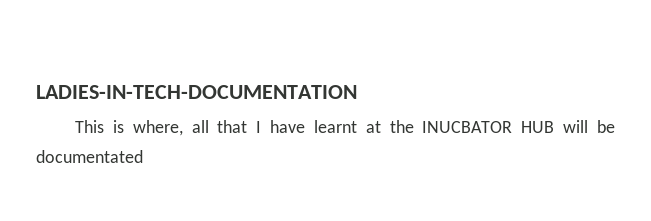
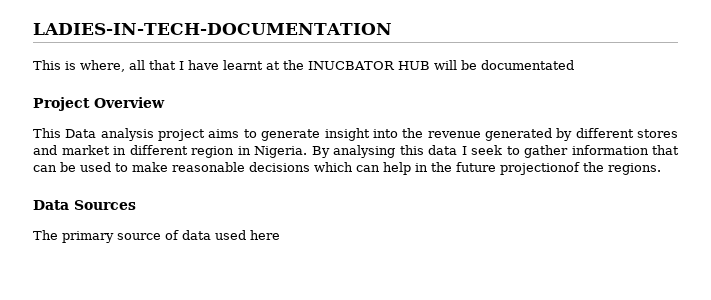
+ Project Overview
+ This Data analysis project aims to generate insight into the revenue generated by different stores and market in different region in Nigeria. By analysing this data I seek to gather information that can be used to make reasonable decisions which can help in the future projectionof the regions.
+ Data Sources
+ The primary source of data used here

